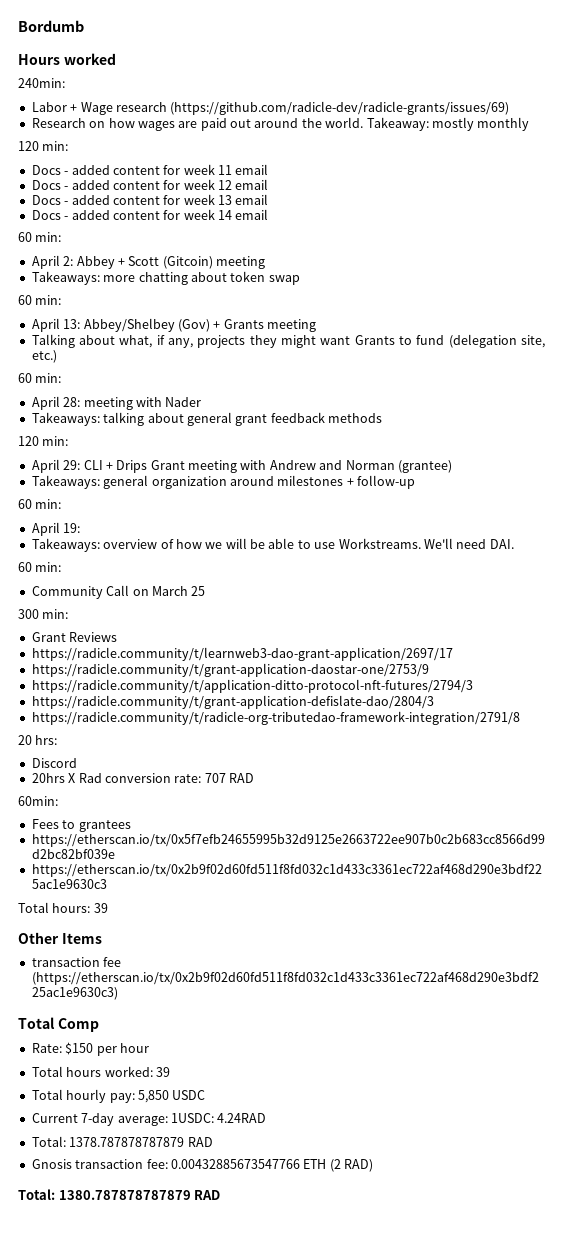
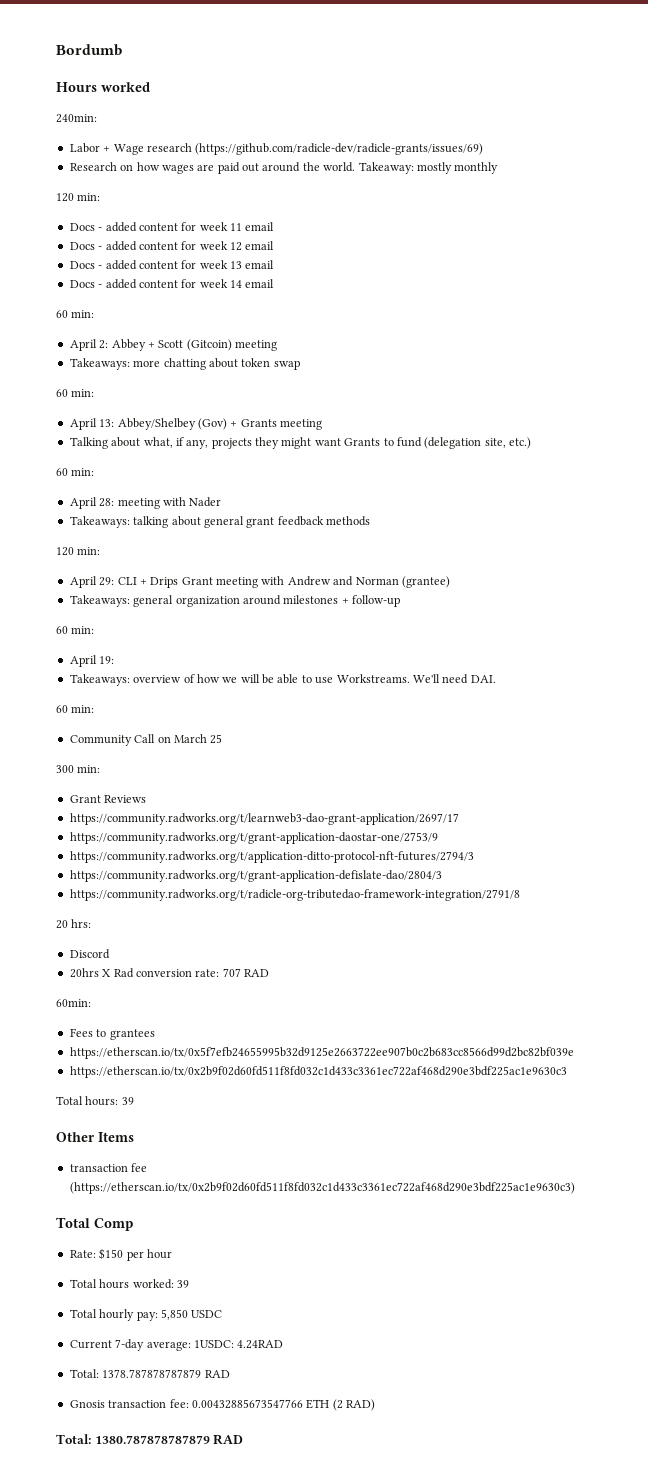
- https://radicle.community/t/learnweb3-dao-grant-application/2697/17
- https://radicle.community/t/grant-application-daostar-one/2753/9
- https://radicle.community/t/application-ditto-protocol-nft-futures/2794/3
- https://radicle.community/t/grant-application-defislate-dao/2804/3
- https://radicle.community/t/radicle-org-tributedao-framework-integration/2791/8
+ https://community.radworks.org/t/learnweb3-dao-grant-application/2697/17
+ https://community.radworks.org/t/grant-application-daostar-one/2753/9
+ https://community.radworks.org/t/application-ditto-protocol-nft-futures/2794/3
+ https://community.radworks.org/t/grant-application-defislate-dao/2804/3
+ https://community.radworks.org/t/radicle-org-tributedao-framework-integration/2791/8

